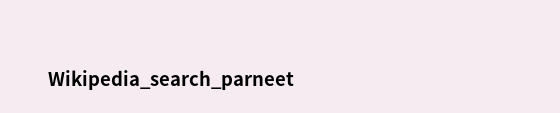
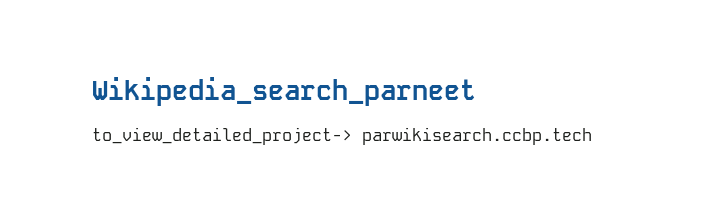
+ to_view_detailed_project-> parwikisearch.ccbp.tech

